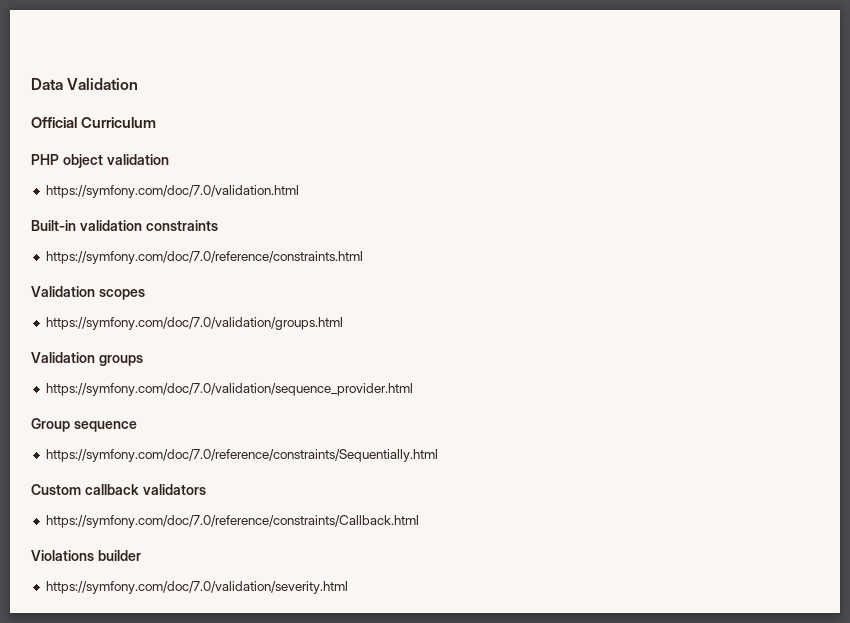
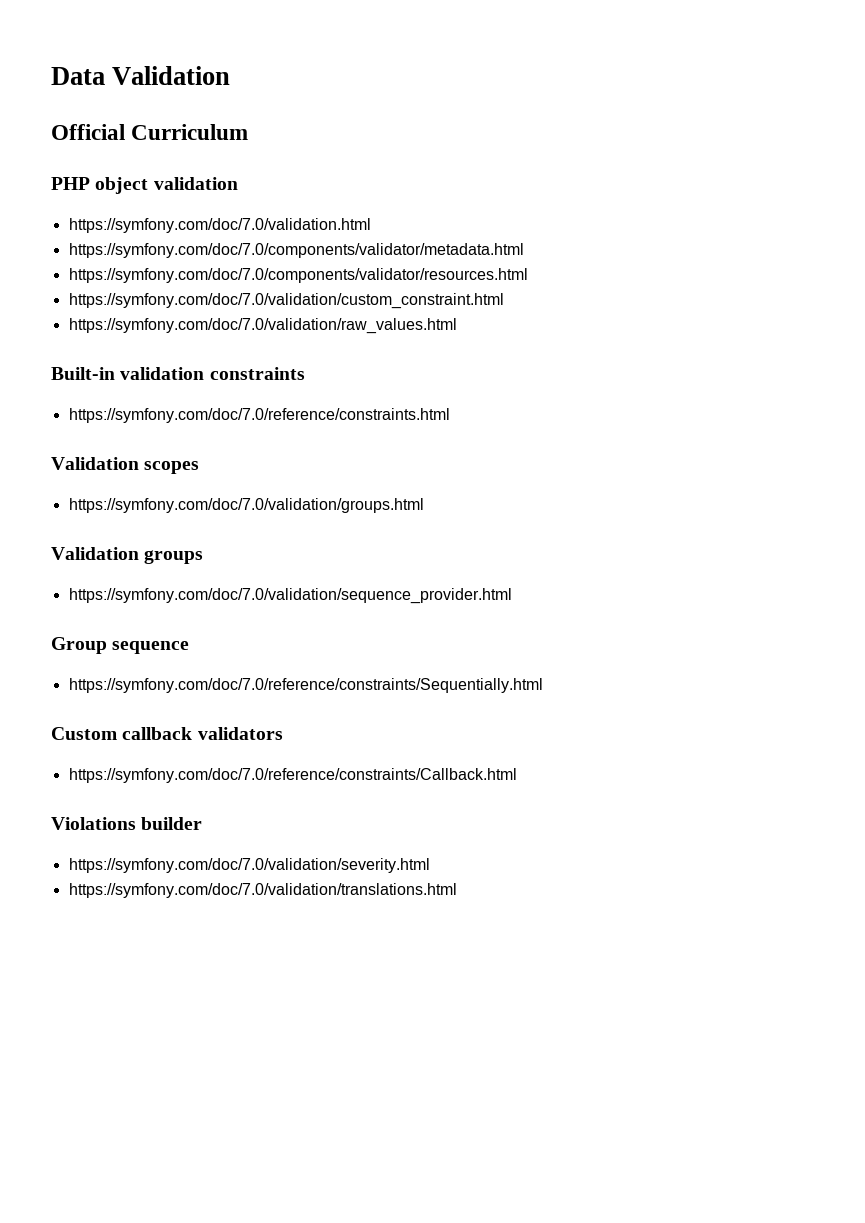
+ https://symfony.com/doc/7.0/components/validator/metadata.html
+ https://symfony.com/doc/7.0/components/validator/resources.html
+ https://symfony.com/doc/7.0/validation/custom_constraint.html
+ https://symfony.com/doc/7.0/validation/raw_values.html
+ https://symfony.com/doc/7.0/validation/translations.html

